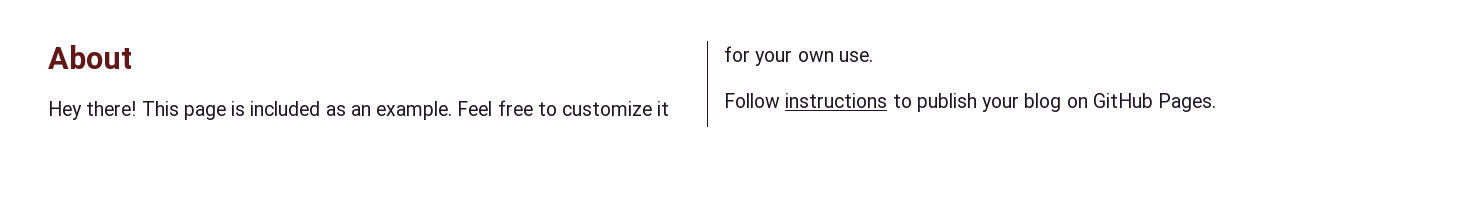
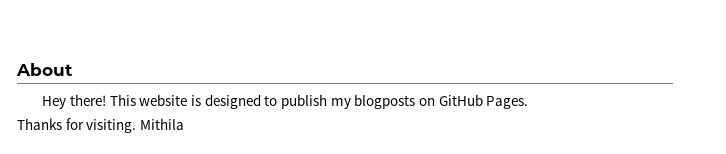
- This page is included as an example. Feel free to customize it for your own use.
- Follow instructions to publish your blog on GitHub Pages.
+ This website is designed to publish my blogposts on GitHub Pages.
+ Thanks for visiting. Mithila

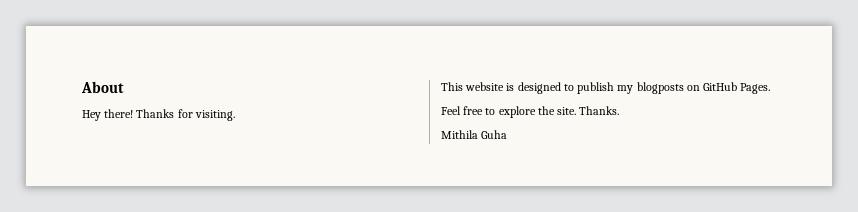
- Hey there! This website is designed to publish my blogposts on GitHub Pages.
+ Hey there! Thanks for visiting.
+ This website is designed to publish my blogposts on GitHub Pages.
- Thanks for visiting. Mithila
+ Feel free to explore the site. Thanks.
+ Mithila Guha

